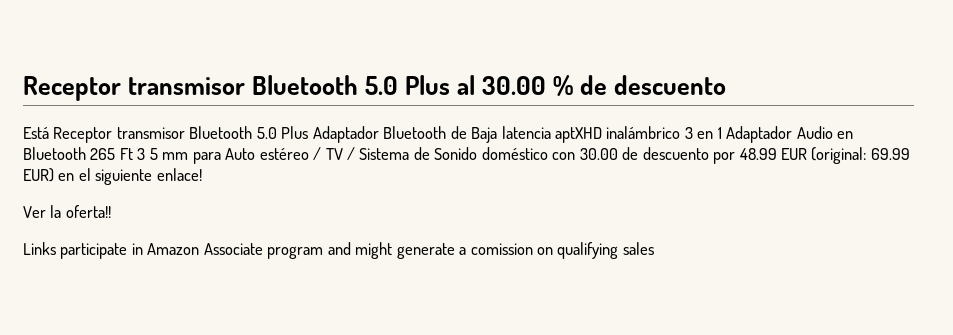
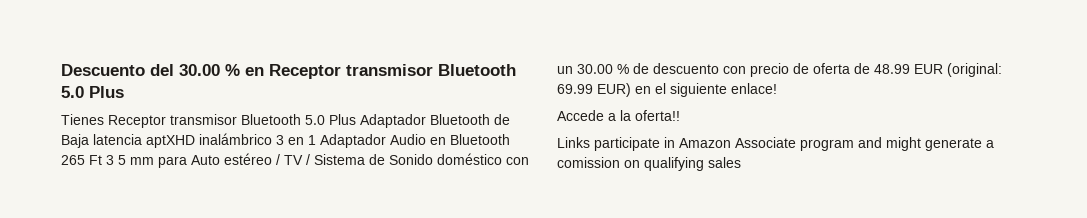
- Receptor transmisor Bluetooth 5.0 Plus al 30.00 % de descuento
- Está Receptor transmisor Bluetooth 5.0 Plus Adaptador Bluetooth de Baja latencia aptXHD inalámbrico 3 en 1 Adaptador Audio en Bluetooth 265 Ft 3 5 mm para Auto estéreo / TV / Sistema de Sonido doméstico con 30.00 de descuento por 48.99 EUR (original: 69.99 EUR) en el siguiente enlace!
+ Descuento del 30.00 % en Receptor transmisor Bluetooth 5.0 Plus
+ Tienes Receptor transmisor Bluetooth 5.0 Plus Adaptador Bluetooth de Baja latencia aptXHD inalámbrico 3 en 1 Adaptador Audio en Bluetooth 265 Ft 3 5 mm para Auto estéreo / TV / Sistema de Sonido doméstico con un 30.00 % de descuento con precio de oferta de 48.99 EUR (original: 69.99 EUR) en el siguiente enlace!
- Ver la oferta!!
+ Accede a la oferta!!

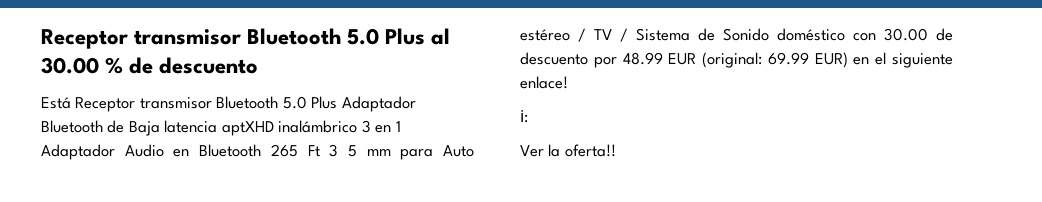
- Descuento del 30.00 % en Receptor transmisor Bluetooth 5.0 Plus
- Tienes Receptor transmisor Bluetooth 5.0 Plus Adaptador Bluetooth de Baja latencia aptXHD inalámbrico 3 en 1 Adaptador Audio en Bluetooth 265 Ft 3 5 mm para Auto estéreo / TV / Sistema de Sonido doméstico con un 30.00 % de descuento con precio de oferta de 48.99 EUR (original: 69.99 EUR) en el siguiente enlace!
+ Receptor transmisor Bluetooth 5.0 Plus al 30.00 % de descuento
+ Está Receptor transmisor Bluetooth 5.0 Plus Adaptador Bluetooth de Baja latencia aptXHD inalámbrico 3 en 1 Adaptador Audio en Bluetooth 265 Ft 3 5 mm para Auto estéreo / TV / Sistema de Sonido doméstico con 30.00 de descuento por 48.99 EUR (original: 69.99 EUR) en el siguiente enlace!
- Accede a la oferta!!
+ ℹ:
+ Ver la oferta!!
- Links participate in Amazon Associate program and might generate a comission on qualifying sales

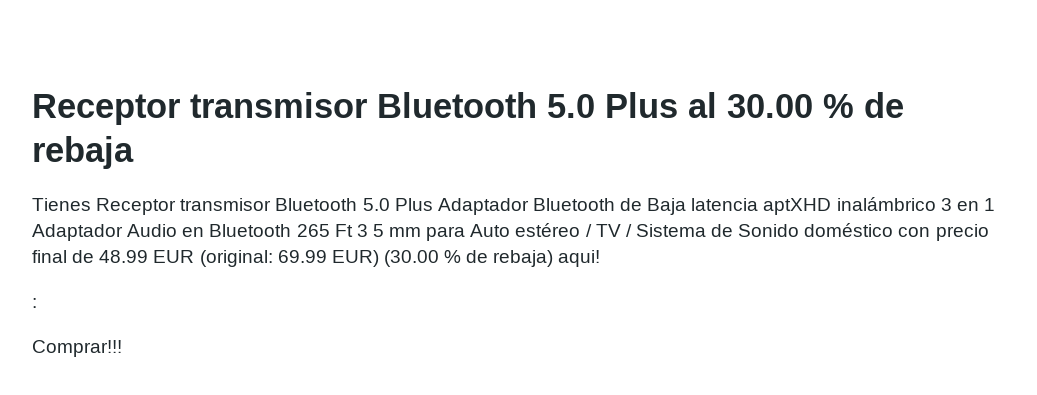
- Receptor transmisor Bluetooth 5.0 Plus al 30.00 % de descuento
- Está Receptor transmisor Bluetooth 5.0 Plus Adaptador Bluetooth de Baja latencia aptXHD inalámbrico 3 en 1 Adaptador Audio en Bluetooth 265 Ft 3 5 mm para Auto estéreo / TV / Sistema de Sonido doméstico con 30.00 de descuento por 48.99 EUR (original: 69.99 EUR) en el siguiente enlace!
- ℹ:
- Ver la oferta!!
+ Receptor transmisor Bluetooth 5.0 Plus al 30.00 % de rebaja
+ Tienes Receptor transmisor Bluetooth 5.0 Plus Adaptador Bluetooth de Baja latencia aptXHD inalámbrico 3 en 1 Adaptador Audio en Bluetooth 265 Ft 3 5 mm para Auto estéreo / TV / Sistema de Sonido doméstico con precio final de 48.99 EUR (original: 69.99 EUR) (30.00 % de rebaja) aqui!
+ :
+ Comprar!!!

